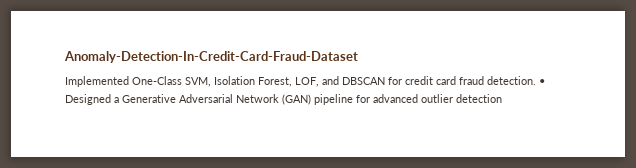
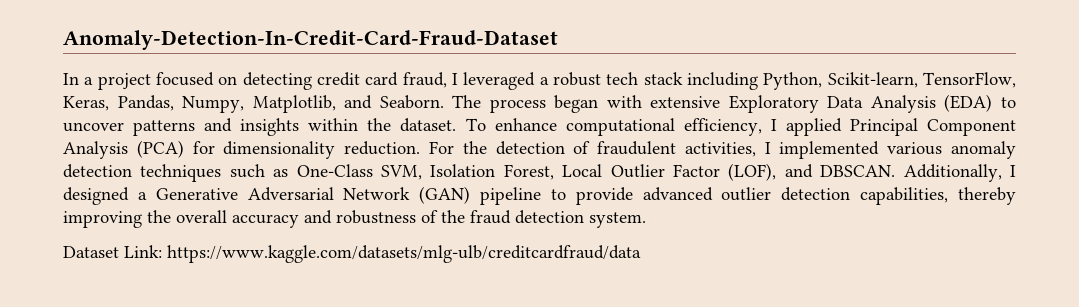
- Implemented One-Class SVM, Isolation Forest, LOF, and DBSCAN for credit card fraud detection. • Designed a Generative Adversarial Network (GAN) pipeline for advanced outlier detection
+ In a project focused on detecting credit card fraud, I leveraged a robust tech stack including Python, Scikit-learn, TensorFlow, Keras, Pandas, Numpy, Matplotlib, and Seaborn. The process began with extensive Exploratory Data Analysis (EDA) to uncover patterns and insights within the dataset. To enhance computational efficiency, I applied Principal Component Analysis (PCA) for dimensionality reduction. For the detection of fraudulent activities, I implemented various anomaly detection techniques such as One-Class SVM, Isolation Forest, Local Outlier Factor (LOF), and DBSCAN. Additionally, I designed a Generative Adversarial Network (GAN) pipeline to provide advanced outlier detection capabilities, thereby improving the overall accuracy and robustness of the fraud detection system.
+ Dataset Link: https://www.kaggle.com/datasets/mlg-ulb/creditcardfraud/data

